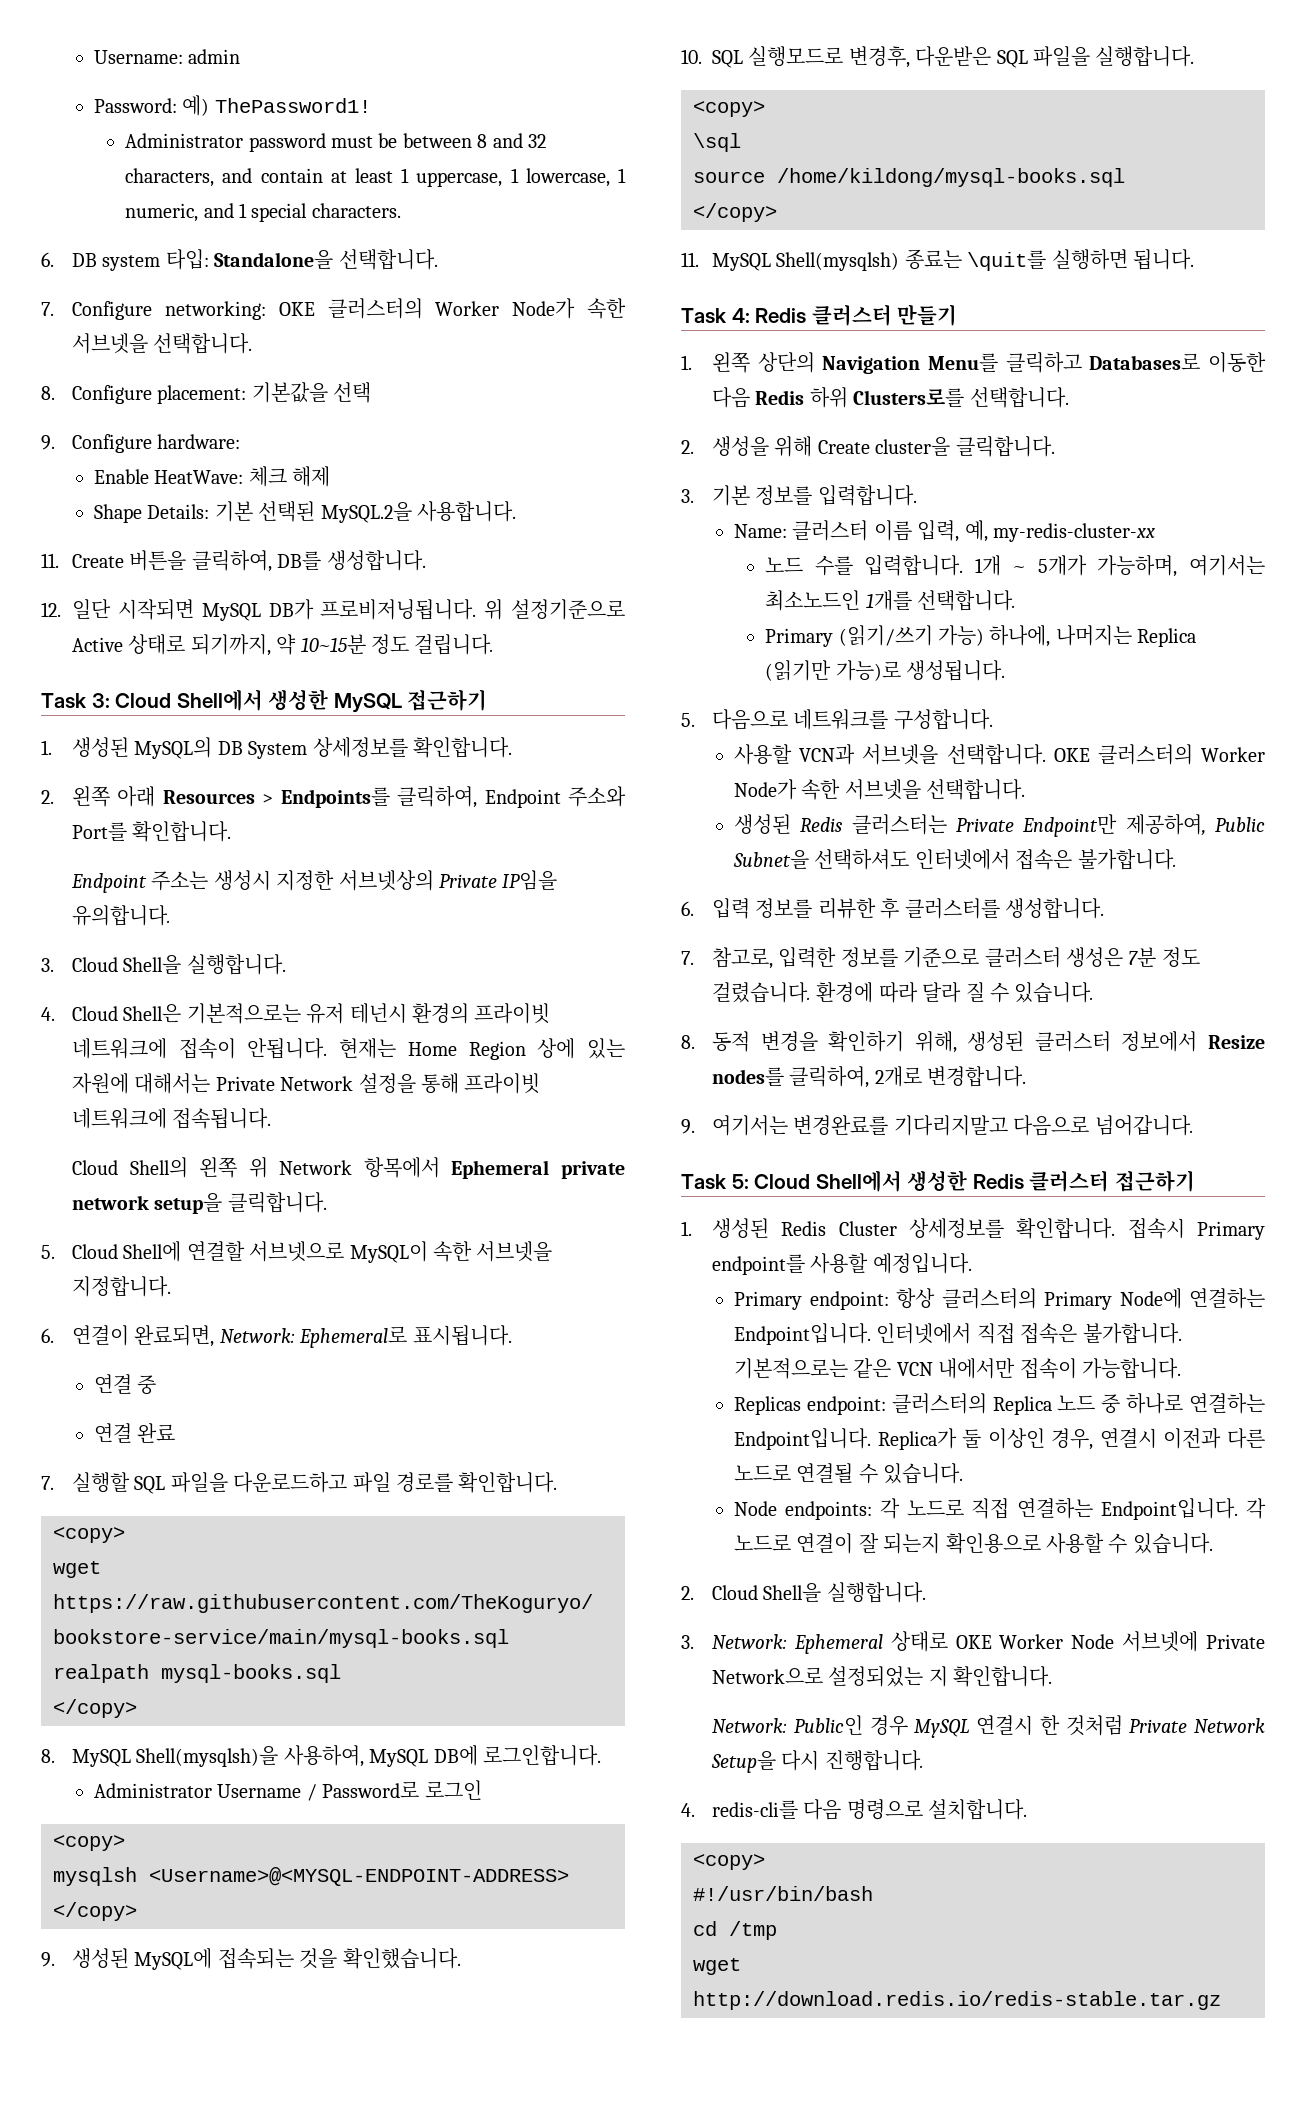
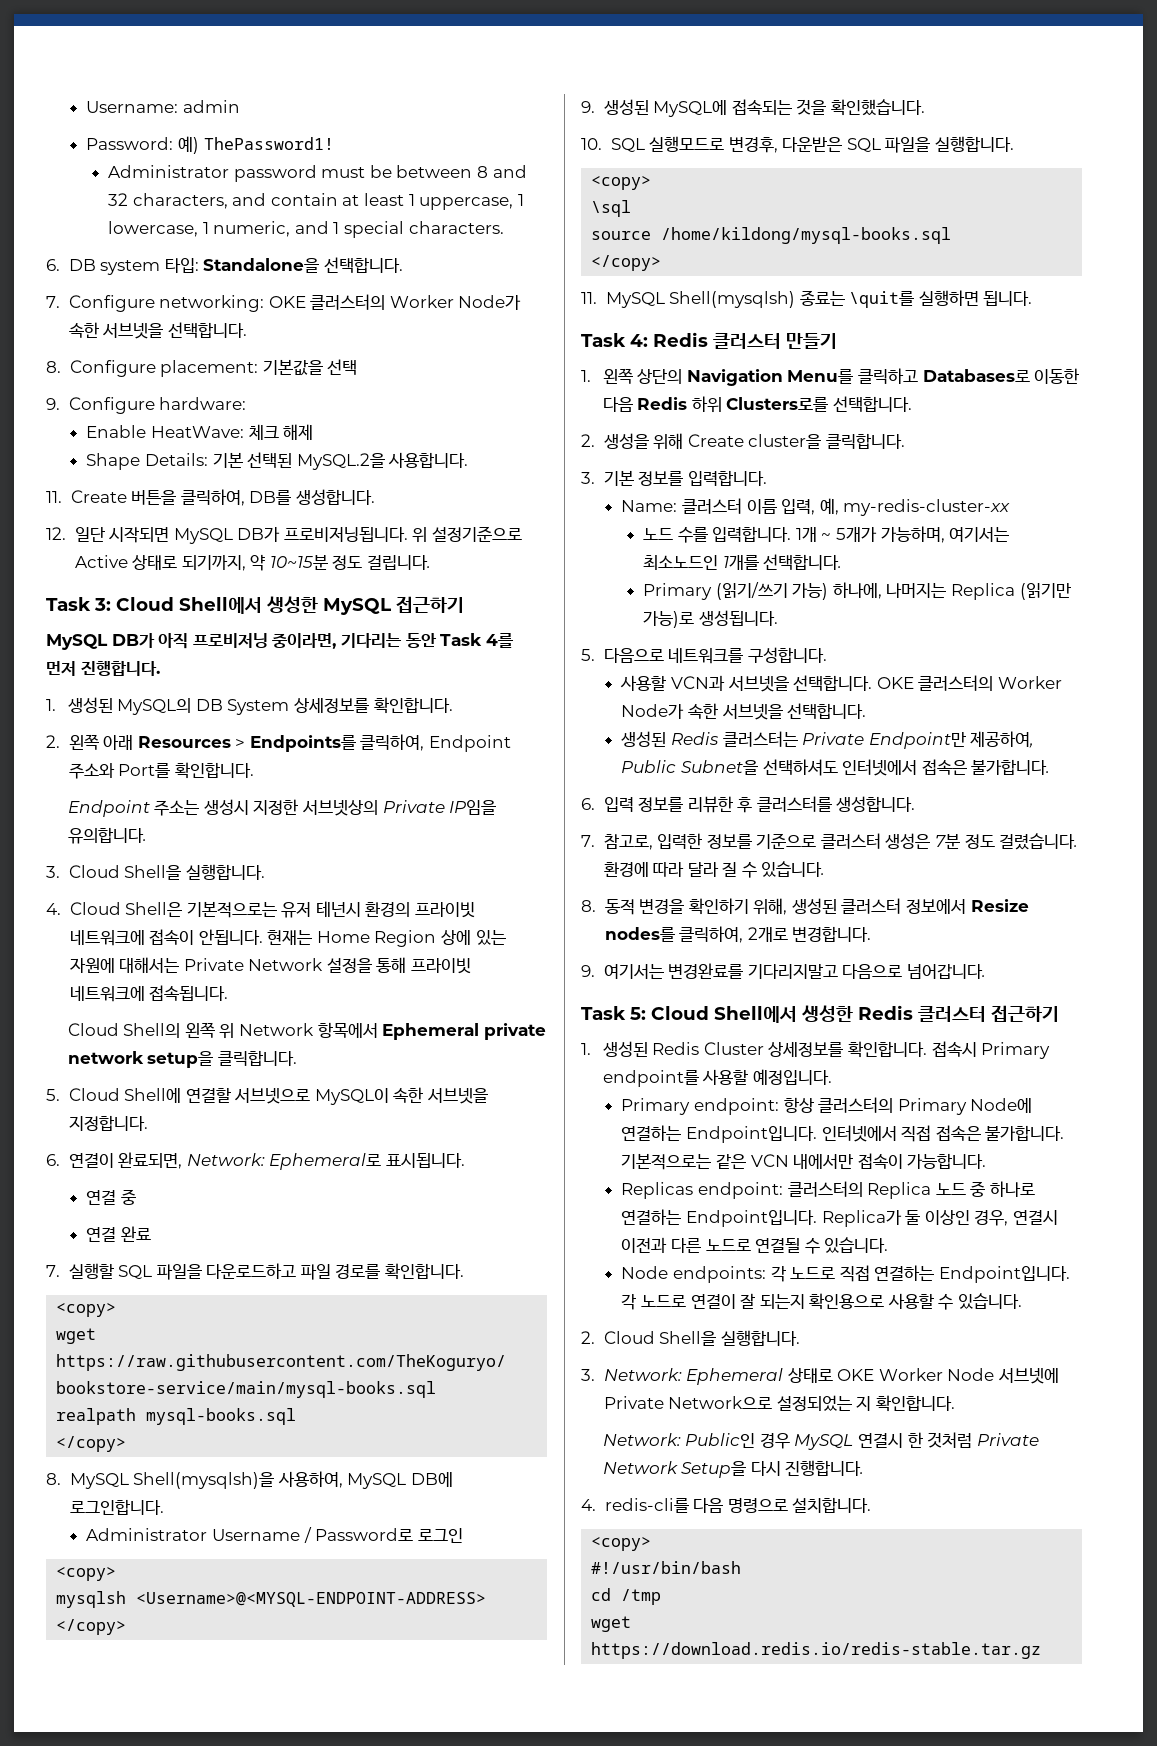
+ MySQL DB가 아직 프로비저닝 중이라면, 기다리는 동안 Task 4를 먼저 진행합니다.
- wget http://download.redis.io/redis-stable.tar.gz
+ wget https://download.redis.io/redis-stable.tar.gz

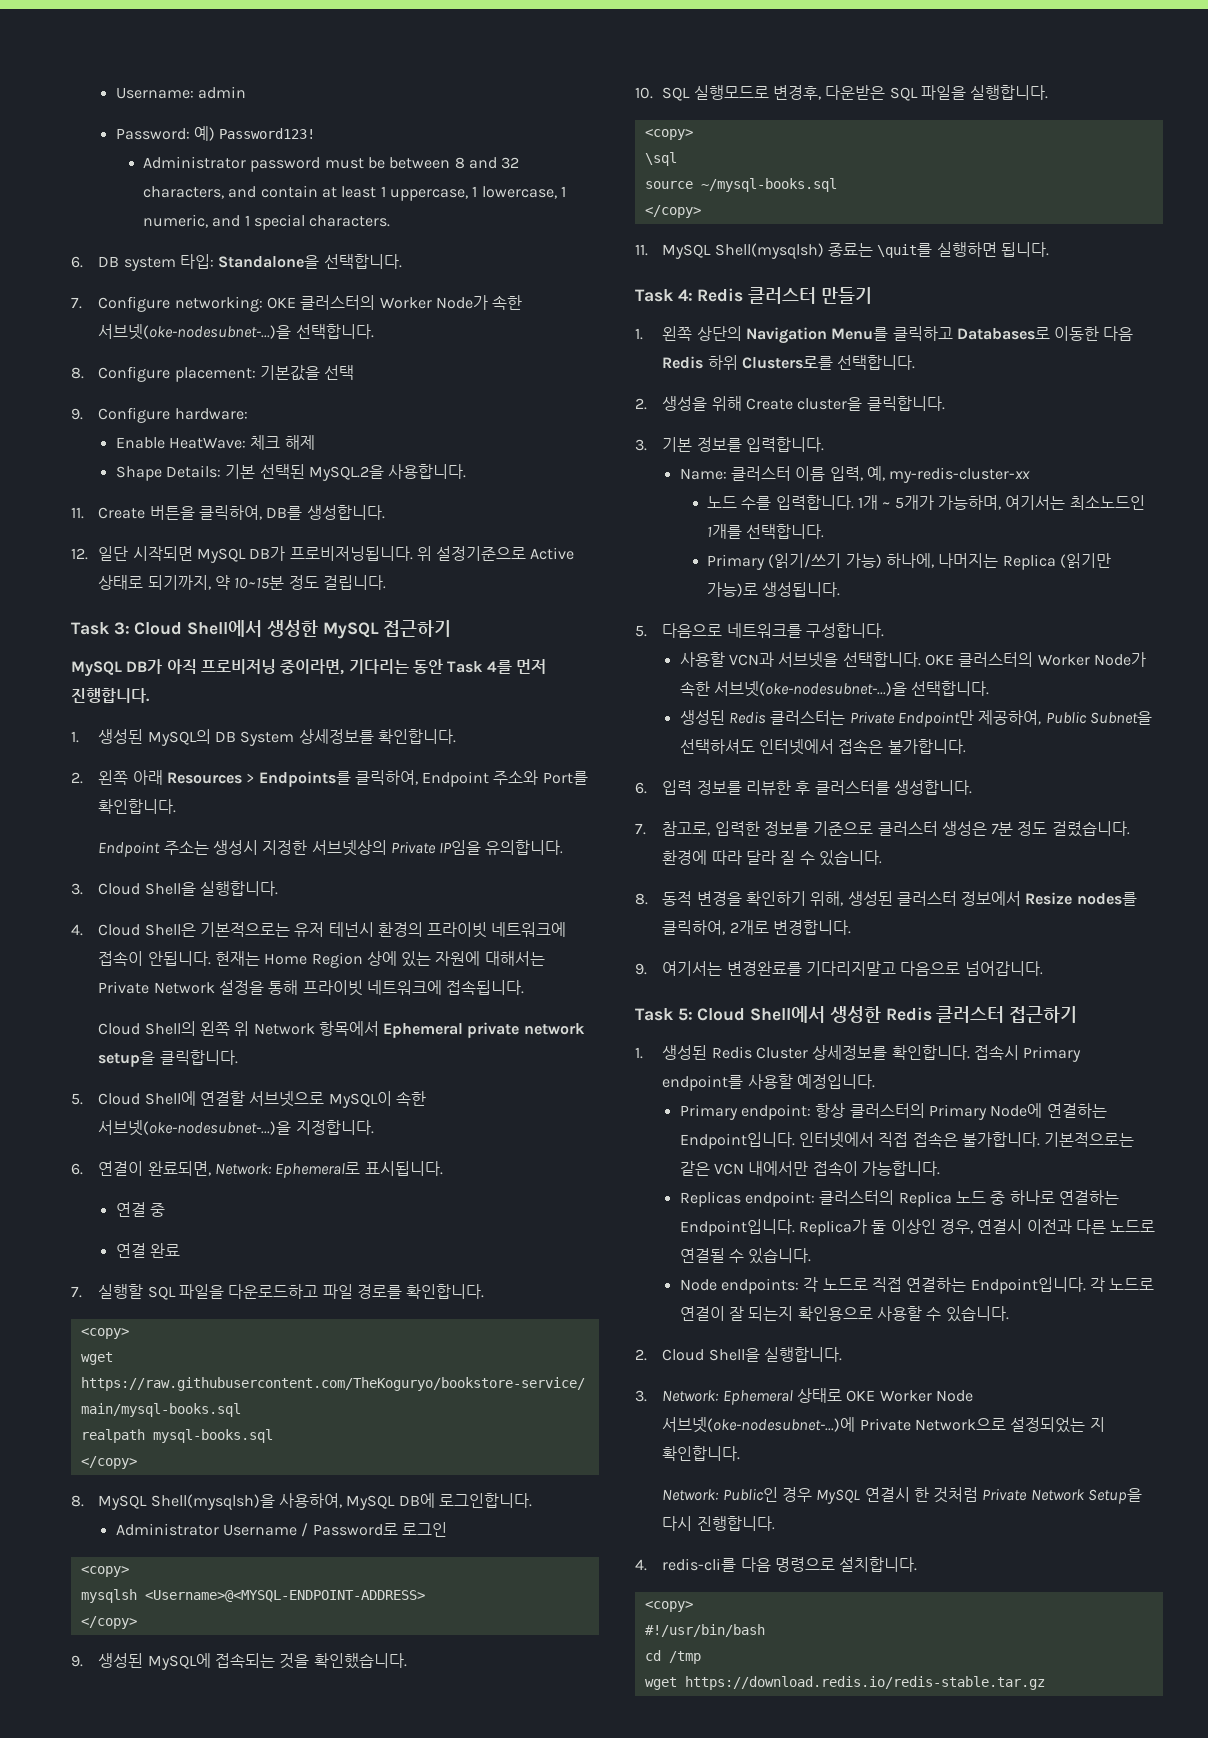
- Password: 예) ThePassword1!
+ Password: 예) Password123!
- 7. Configure networking: OKE 클러스터의 Worker Node가 속한 서브넷을 선택합니다.
+ 7. Configure networking: OKE 클러스터의 Worker Node가 속한 서브넷(oke-nodesubnet-...)을 선택합니다.
- 5. Cloud Shell에 연결할 서브넷으로 MySQL이 속한 서브넷을 지정합니다.
+ 5. Cloud Shell에 연결할 서브넷으로 MySQL이 속한 서브넷(oke-nodesubnet-...)을 지정합니다.
- source /home/kildong/mysql-books.sql
+ source ~/mysql-books.sql
- 사용할 VCN과 서브넷을 선택합니다. OKE 클러스터의 Worker Node가 속한 서브넷을 선택합니다.
+ 사용할 VCN과 서브넷을 선택합니다. OKE 클러스터의 Worker Node가 속한 서브넷(oke-nodesubnet-...)을 선택합니다.
- 3. Network: Ephemeral 상태로 OKE Worker Node 서브넷에 Private Network으로 설정되었는 지 확인합니다.
+ 3. Network: Ephemeral 상태로 OKE Worker Node 서브넷(oke-nodesubnet-...)에 Private Network으로 설정되었는 지 확인합니다.

